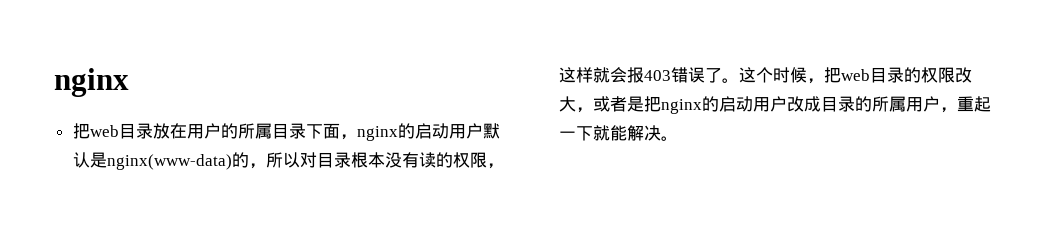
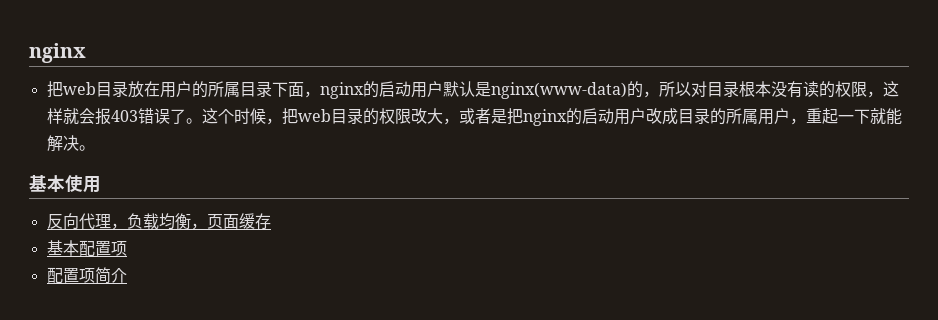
+ 基本使用
+ 反向代理，负载均衡，页面缓存
+ 基本配置项
+ 配置项简介

